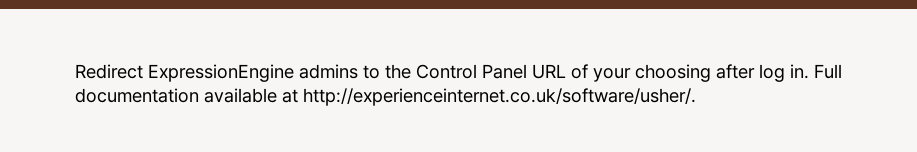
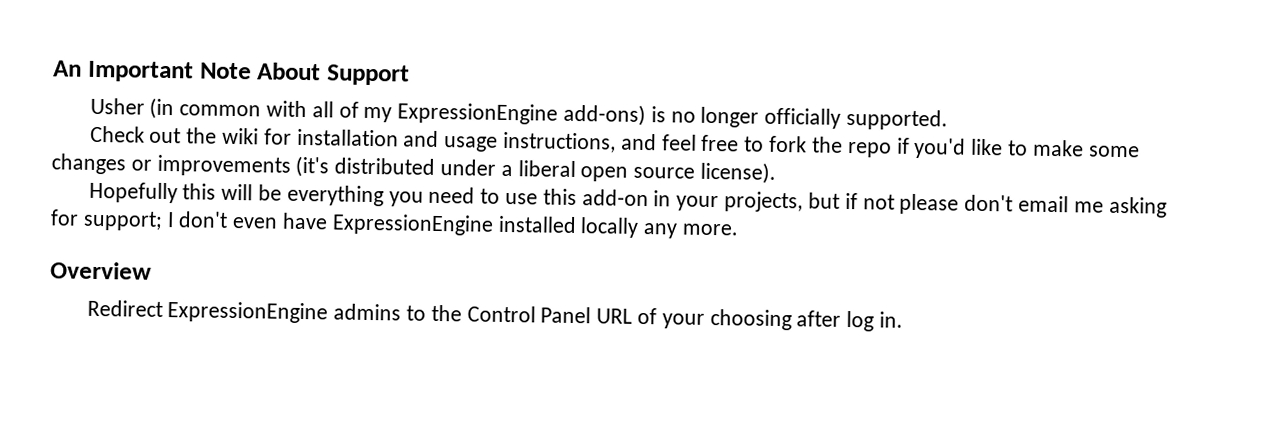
+ An Important Note About Support
+ Usher (in common with all of my ExpressionEngine add-ons) is no longer officially supported.
+ Check out the wiki for installation and usage instructions, and feel free to fork the repo if you'd like to make some changes or improvements (it's distributed under a liberal open source license).
+ Hopefully this will be everything you need to use this add-on in your projects, but if not please don't email me asking for support; I don't even have ExpressionEngine installed locally any more.
+ Overview
- Full documentation available at http://experienceinternet.co.uk/software/usher/.

